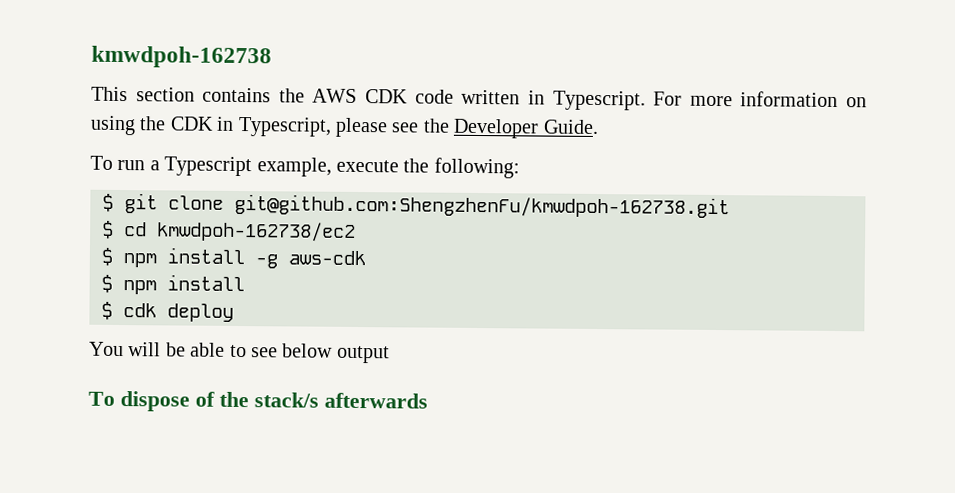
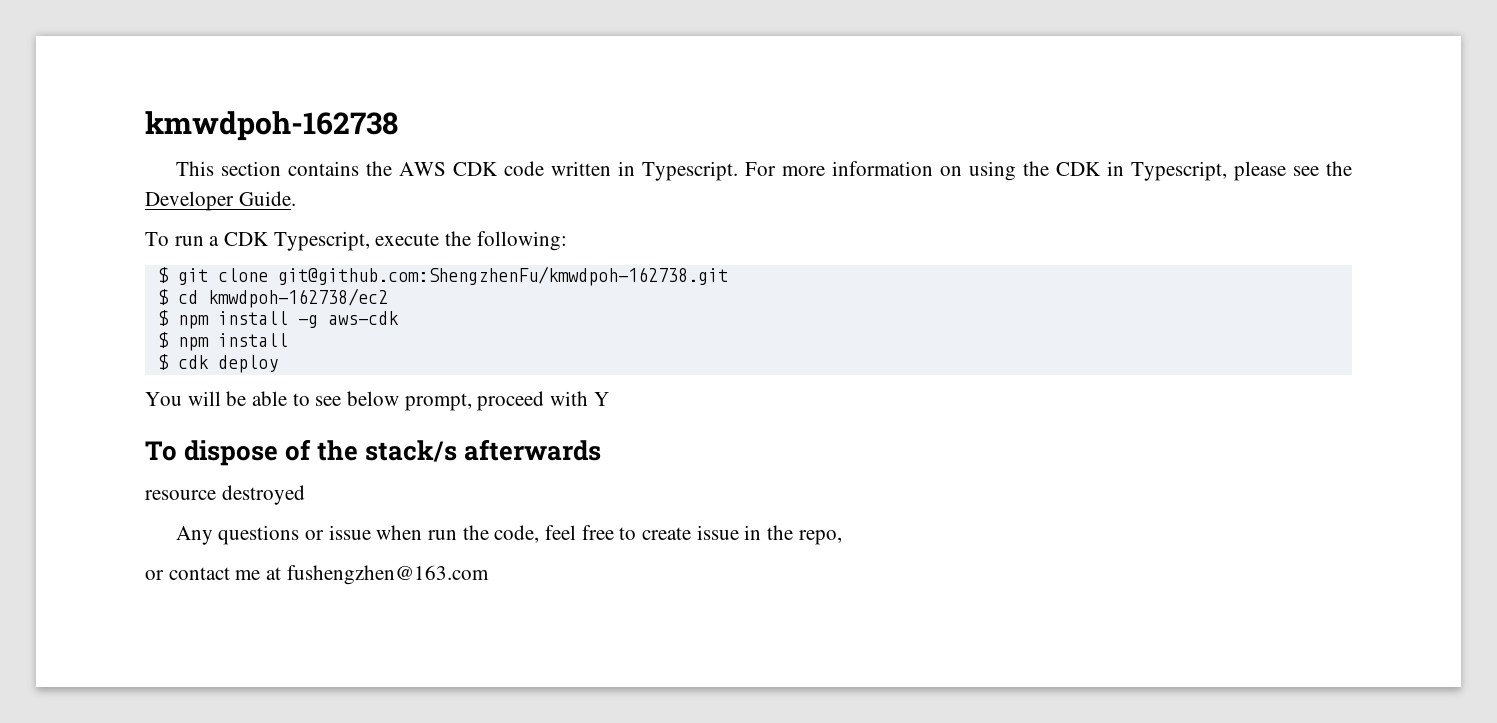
- To run a Typescript example, execute the following:
+ To run a CDK Typescript, execute the following:
- You will be able to see below output
+ You will be able to see below prompt, proceed with Y
+ resource destroyed
+ Any questions or issue when run the code, feel free to create issue in the repo,
+ or contact me at fushengzhen@163.com

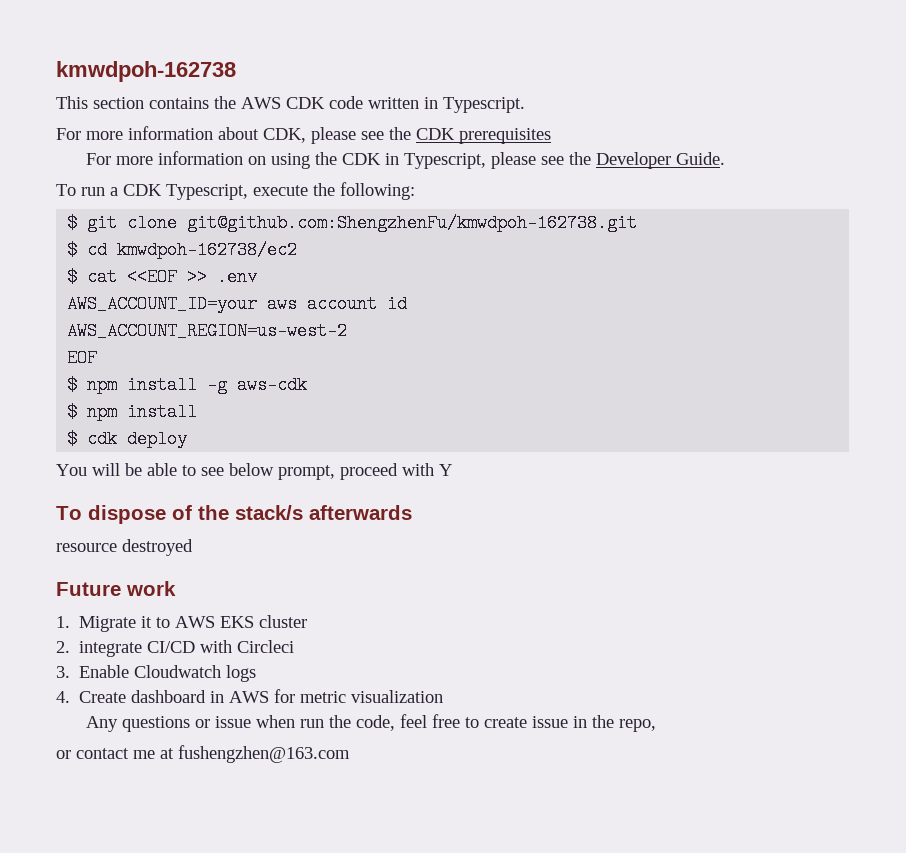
- This section contains the AWS CDK code written in Typescript. For more information on using the CDK in Typescript, please see the Developer Guide.
+ This section contains the AWS CDK code written in Typescript.
+ For more information about CDK, please see the CDK prerequisites
+ For more information on using the CDK in Typescript, please see the Developer Guide.
+ $ cat <<EOF >> .env
+ AWS_ACCOUNT_ID=your aws account id
+ AWS_ACCOUNT_REGION=us-west-2
+ EOF
+ Future work
+ 1. Migrate it to AWS EKS cluster
+ 2. integrate CI/CD with Circleci
+ 3. Enable Cloudwatch logs
+ 4. Create dashboard in AWS for metric visualization

